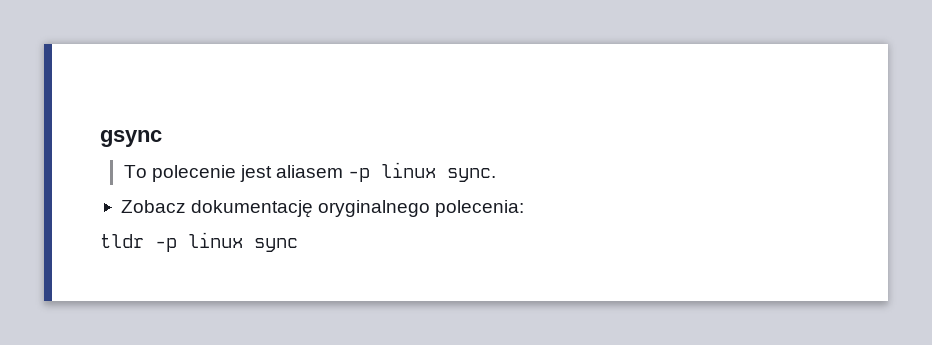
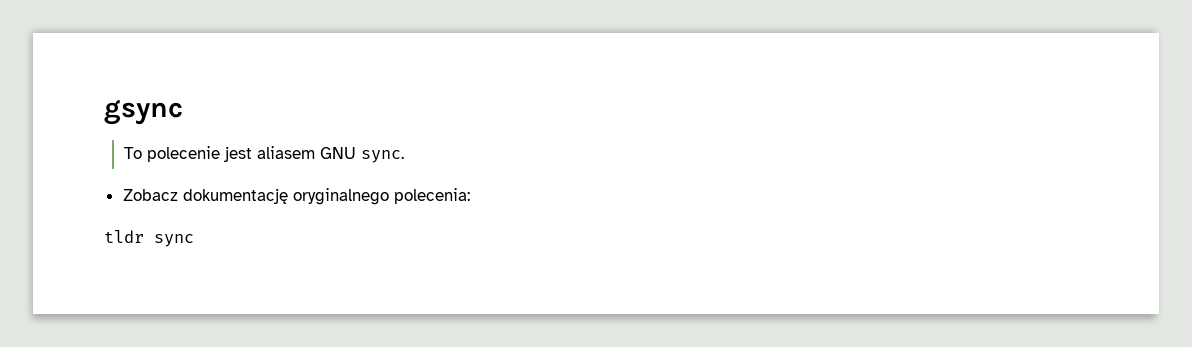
- To polecenie jest aliasem -p linux sync.
+ To polecenie jest aliasem GNU sync.
- tldr -p linux sync
+ tldr sync

